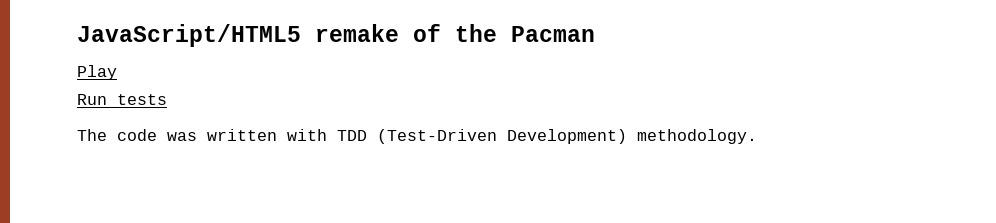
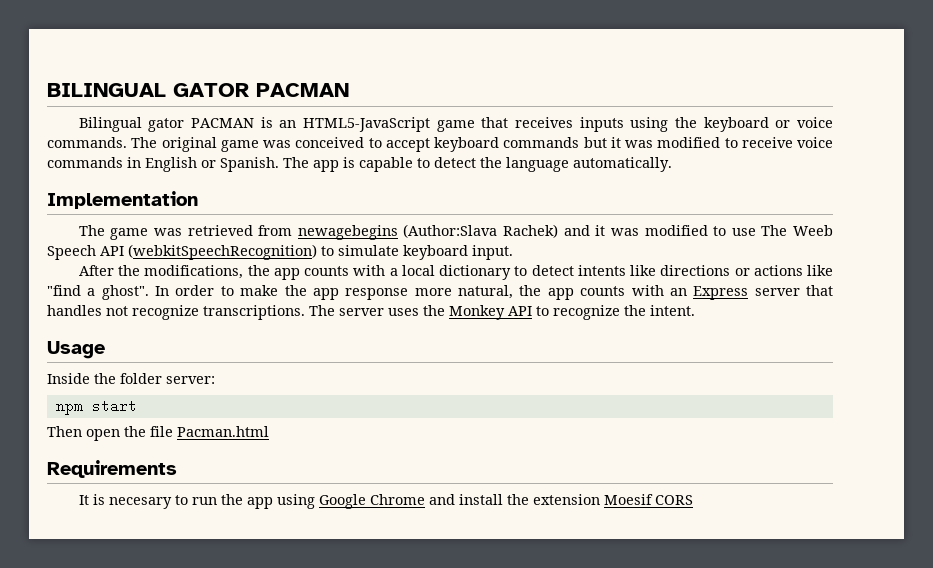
- JavaScript/HTML5 remake of the Pacman
- Play
- Run tests
- The code was written with TDD (Test-Driven Development) methodology.
+ BILINGUAL GATOR PACMAN
+ Bilingual gator PACMAN is an HTML5-JavaScript game that receives inputs using the keyboard or voice commands. The original game was conceived to accept keyboard commands but it was modified to receive voice commands in English or Spanish. The app is capable to detect the language automatically.
+ Implementation
+ The game was retrieved from newagebegins (Author:Slava Rachek) and it was modified to use The Weeb Speech API (webkitSpeechRecognition) to simulate keyboard input.
+ After the modifications, the app counts with a local dictionary to detect intents like directions or actions like "find a ghost". In order to make the app response more natural, the app counts with an Express server that handles not recognize transcriptions. The server uses the Monkey API to recognize the intent.
+ Usage
+ Inside the folder server:
+ npm start
+ Then open the file Pacman.html
+ Requirements
+ It is necesary to run the app using Google Chrome and install the extension Moesif CORS

